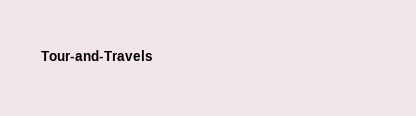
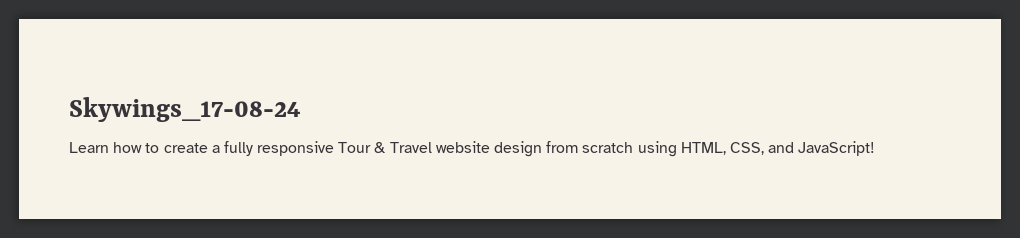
- Tour-and-Travels
+ Skywings_17-08-24
+ Learn how to create a fully responsive Tour & Travel website design from scratch using HTML, CSS, and JavaScript!

